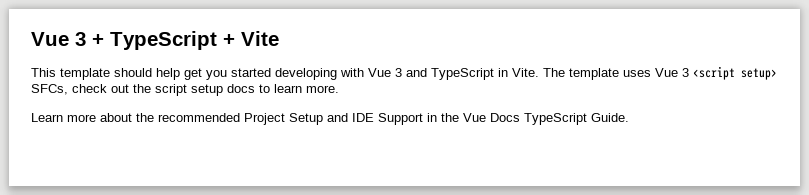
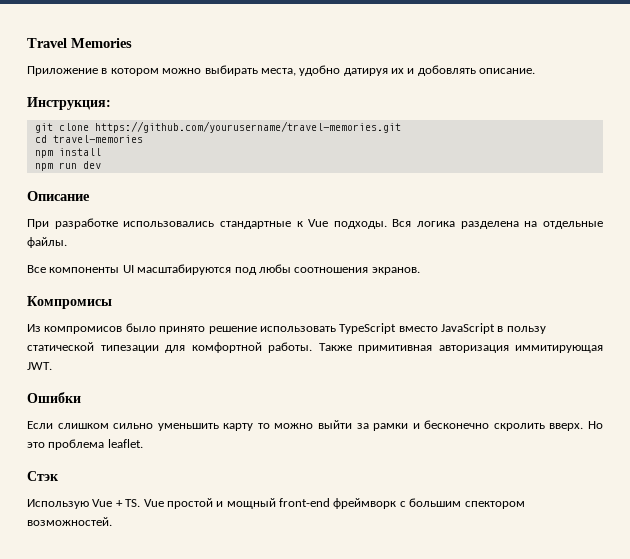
- Vue 3 + TypeScript + Vite
- This template should help get you started developing with Vue 3 and TypeScript in Vite. The template uses Vue 3 <script setup> SFCs, check out the script setup docs to learn more.
- Learn more about the recommended Project Setup and IDE Support in the Vue Docs TypeScript Guide.
+ Travel Memories
+ Приложение в котором можно выбирать места, удобно датируя их и добовлять описание.
+ Инструкция:
+ git clone https://github.com/yourusername/travel-memories.git
+ cd travel-memories
+ npm install
+ npm run dev
+ Описание
+ При разработке использовались стандартные к Vue подходы. Вся логика разделена на отдельные файлы.
+ Все компоненты UI масштабируются под любы соотношения экранов.
+ Компромисы
+ Из компромисов было принято решение использовать TypeScript вместо JavaScript в пользу статической типезации для комфортной работы. Также примитивная авторизация иммитирующая JWT.
+ Ошибки
+ Если слишком сильно уменьшить карту то можно выйти за рамки и бесконечно скролить вверх. Но это проблема leaflet.
+ Стэк
+ Использую Vue + TS. Vue простой и мощный front-end фреймворк с большим спектором возможностей.

